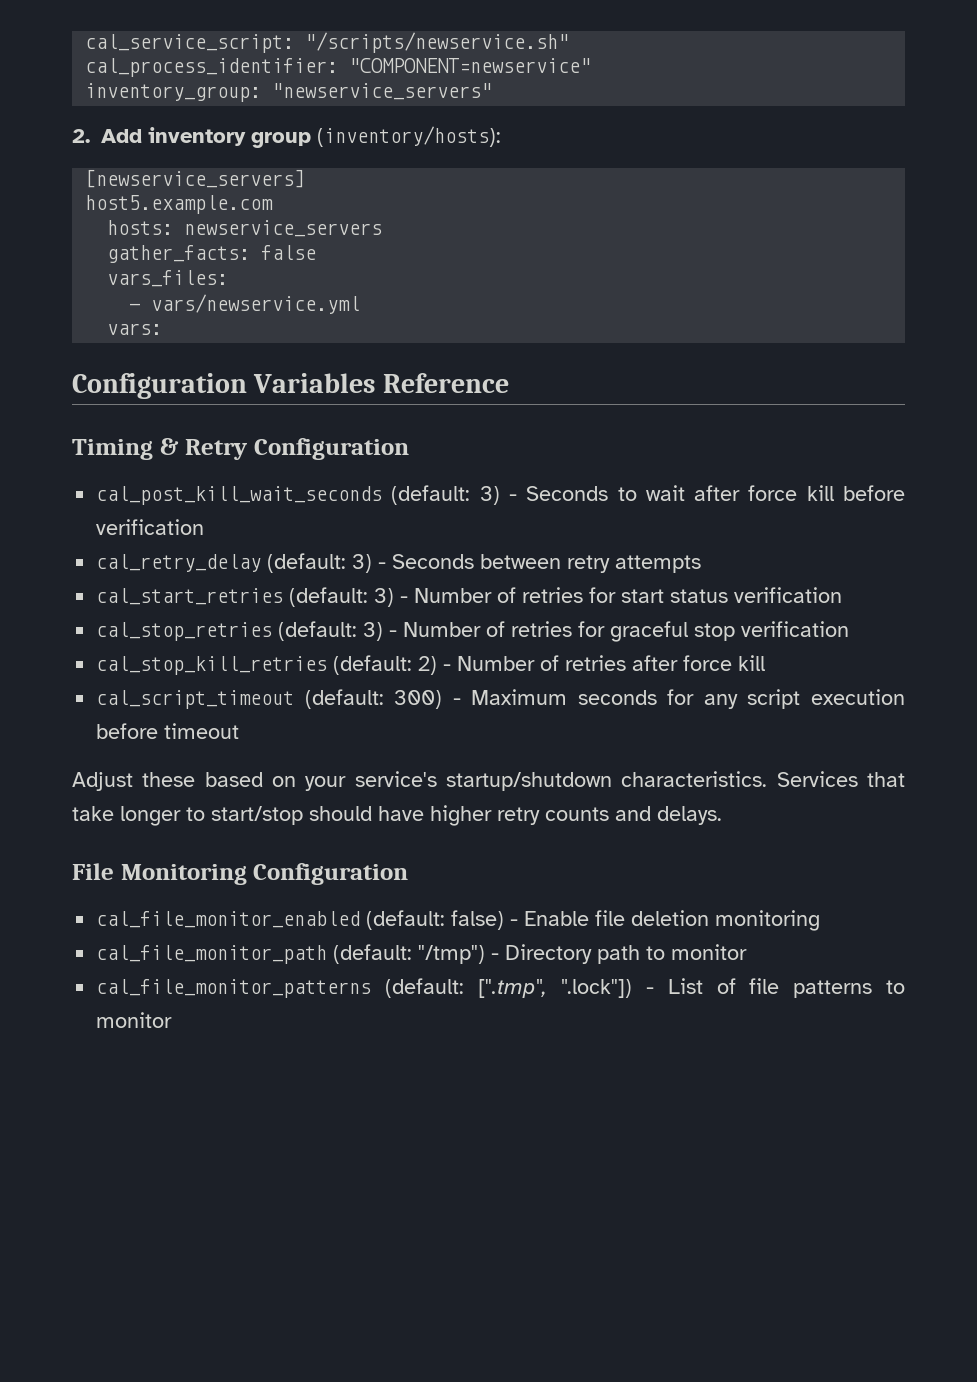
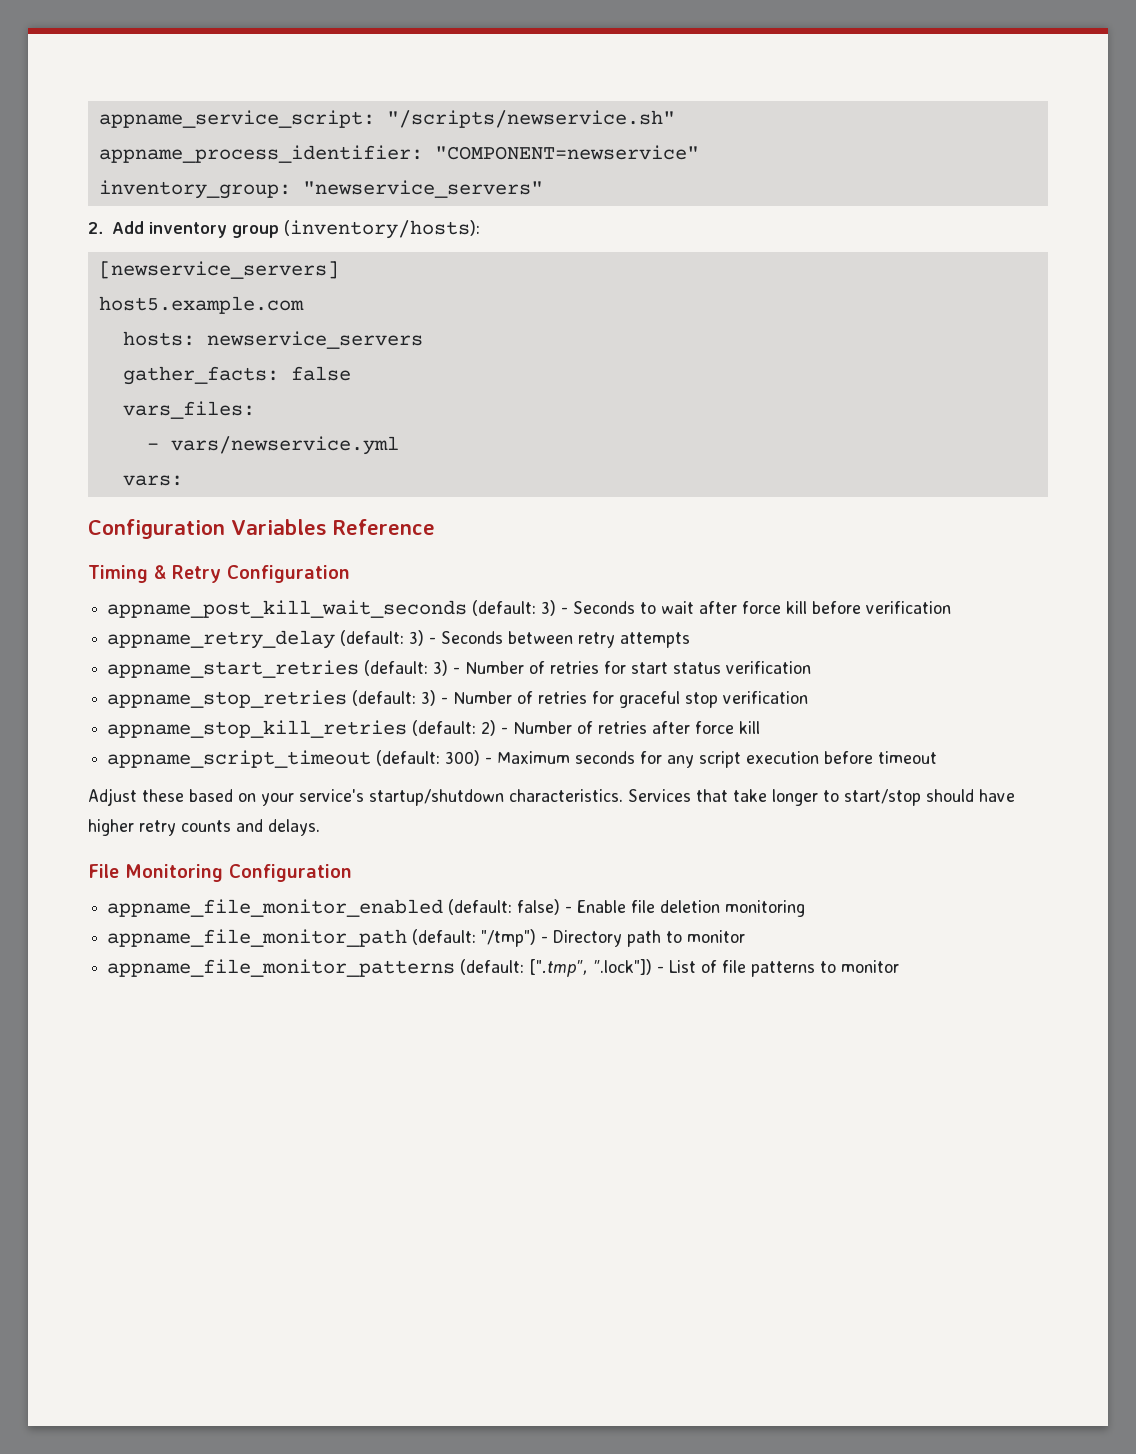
- cal_service_script: "/scripts/newservice.sh"
+ appname_service_script: "/scripts/newservice.sh"
- cal_process_identifier: "COMPONENT=newservice"
+ appname_process_identifier: "COMPONENT=newservice"
- cal_post_kill_wait_seconds (default: 3) - Seconds to wait after force kill before verification
+ appname_post_kill_wait_seconds (default: 3) - Seconds to wait after force kill before verification
- cal_retry_delay (default: 3) - Seconds between retry attempts
+ appname_retry_delay (default: 3) - Seconds between retry attempts
- cal_start_retries (default: 3) - Number of retries for start status verification
+ appname_start_retries (default: 3) - Number of retries for start status verification
- cal_stop_retries (default: 3) - Number of retries for graceful stop verification
+ appname_stop_retries (default: 3) - Number of retries for graceful stop verification
- cal_stop_kill_retries (default: 2) - Number of retries after force kill
+ appname_stop_kill_retries (default: 2) - Number of retries after force kill
- cal_script_timeout (default: 300) - Maximum seconds for any script execution before timeout
+ appname_script_timeout (default: 300) - Maximum seconds for any script execution before timeout
- cal_file_monitor_enabled (default: false) - Enable file deletion monitoring
+ appname_file_monitor_enabled (default: false) - Enable file deletion monitoring
- cal_file_monitor_path (default: "/tmp") - Directory path to monitor
+ appname_file_monitor_path (default: "/tmp") - Directory path to monitor
- cal_file_monitor_patterns (default: [".tmp", ".lock"]) - List of file patterns to monitor
+ appname_file_monitor_patterns (default: [".tmp", ".lock"]) - List of file patterns to monitor

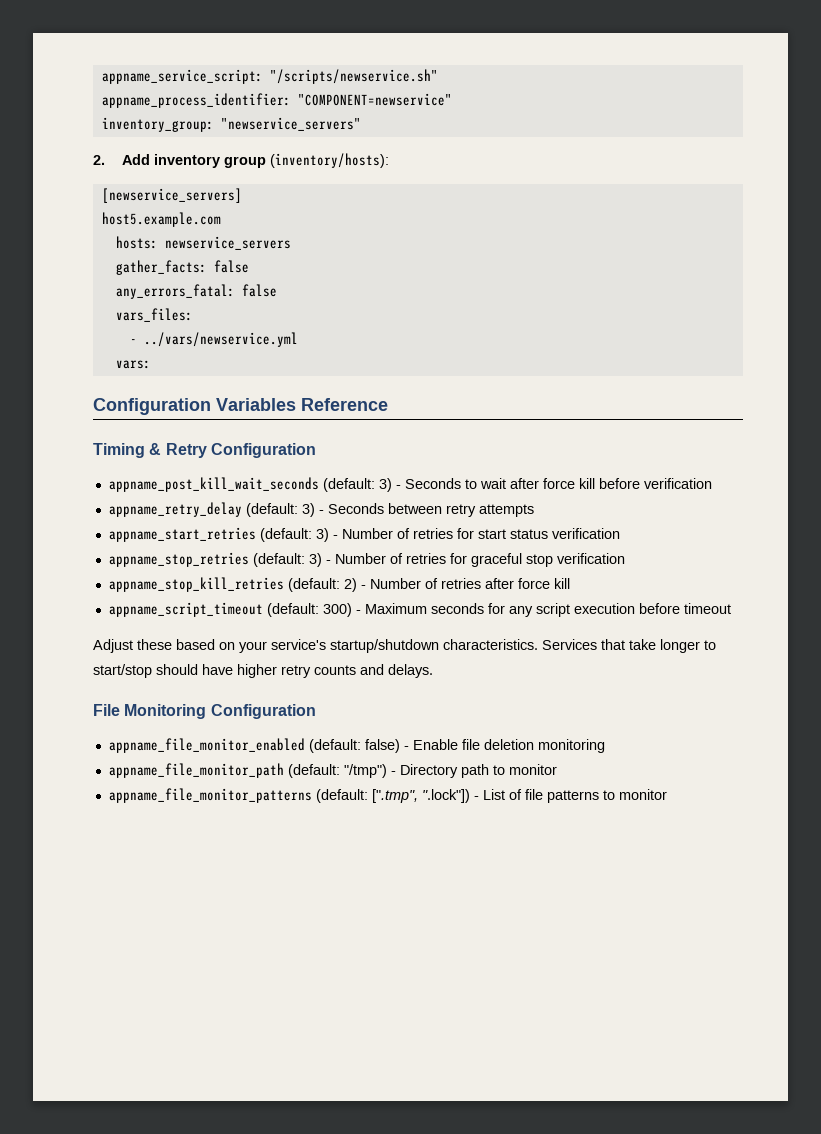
+ any_errors_fatal: false
- - vars/newservice.yml
+ - ../vars/newservice.yml

